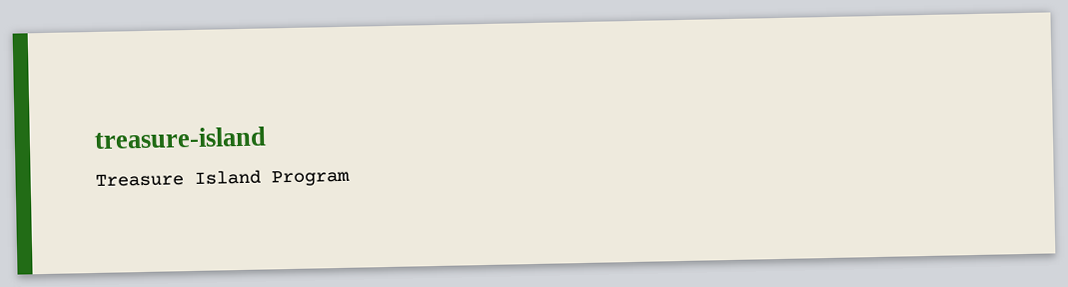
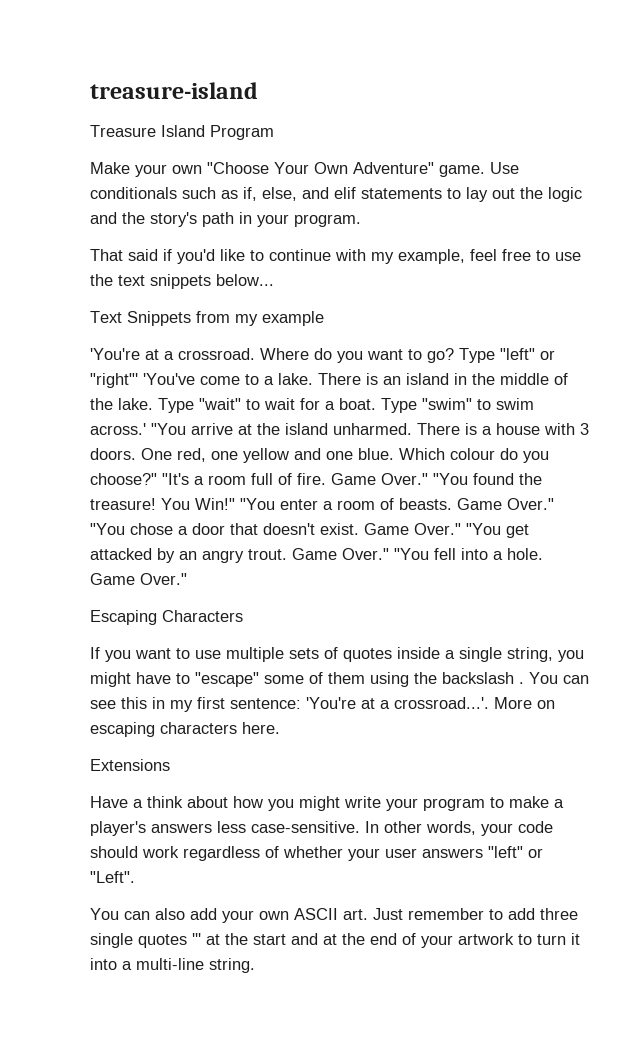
+ Make your own "Choose Your Own Adventure" game. Use conditionals such as if, else, and elif statements to lay out the logic and the story's path in your program.
+ That said if you'd like to continue with my example, feel free to use the text snippets below...
+ Text Snippets from my example
+ 'You're at a crossroad. Where do you want to go? Type "left" or "right"' 'You've come to a lake. There is an island in the middle of the lake. Type "wait" to wait for a boat. Type "swim" to swim across.' "You arrive at the island unharmed. There is a house with 3 doors. One red, one yellow and one blue. Which colour do you choose?" "It's a room full of fire. Game Over." "You found the treasure! You Win!" "You enter a room of beasts. Game Over." "You chose a door that doesn't exist. Game Over." "You get attacked by an angry trout. Game Over." "You fell into a hole. Game Over."
+ Escaping Characters
+ If you want to use multiple sets of quotes inside a single string, you might have to "escape" some of them using the backslash . You can see this in my first sentence: 'You're at a crossroad...'. More on escaping characters here.
+ Extensions
+ Have a think about how you might write your program to make a player's answers less case-sensitive. In other words, your code should work regardless of whether your user answers "left" or "Left".
+ You can also add your own ASCII art. Just remember to add three single quotes ''' at the start and at the end of your artwork to turn it into a multi-line string.

